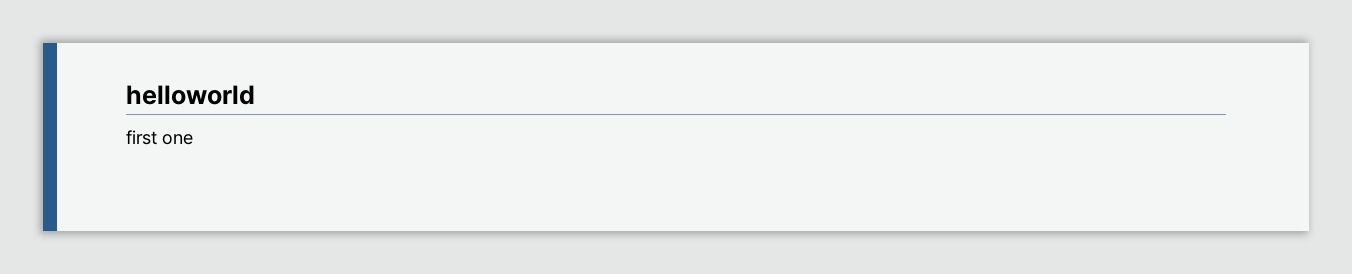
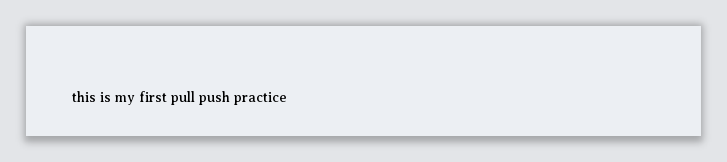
- helloworld
- first one
+ this is my first pull push practice

